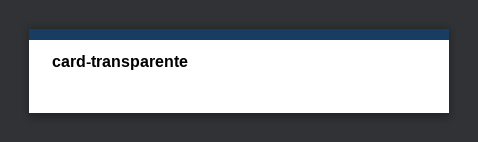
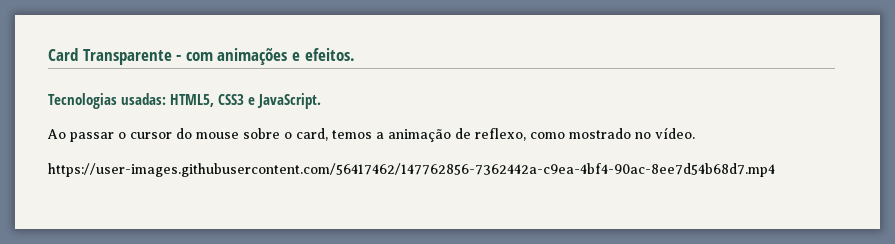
- card-transparente
+ Card Transparente - com animações e efeitos.
+ Tecnologias usadas: HTML5, CSS3 e JavaScript.
+ Ao passar o cursor do mouse sobre o card, temos a animação de reflexo, como mostrado no vídeo.
+ https://user-images.githubusercontent.com/56417462/147762856-7362442a-c9ea-4bf4-90ac-8ee7d54b68d7.mp4

